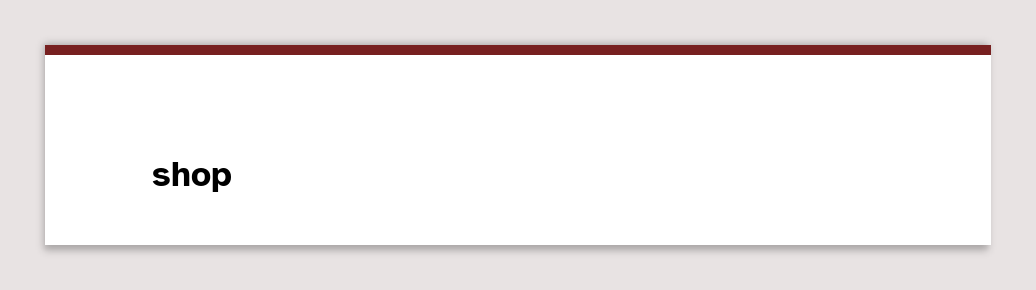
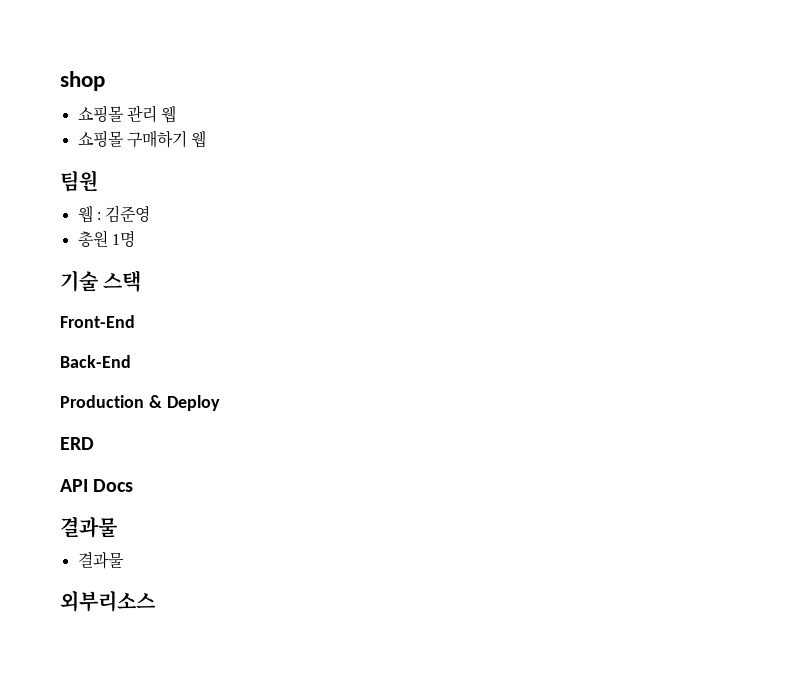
+ 쇼핑몰 관리 웹
+ 쇼핑몰 구매하기 웹
+ 팀원
+ 웹 : 김준영
+ 총원 1명
+ 기술 스택
+ Front-End
+ Back-End
+ Production & Deploy
+ ERD
+ API Docs
+ 결과물
+ 결과물
+ 외부리소스

